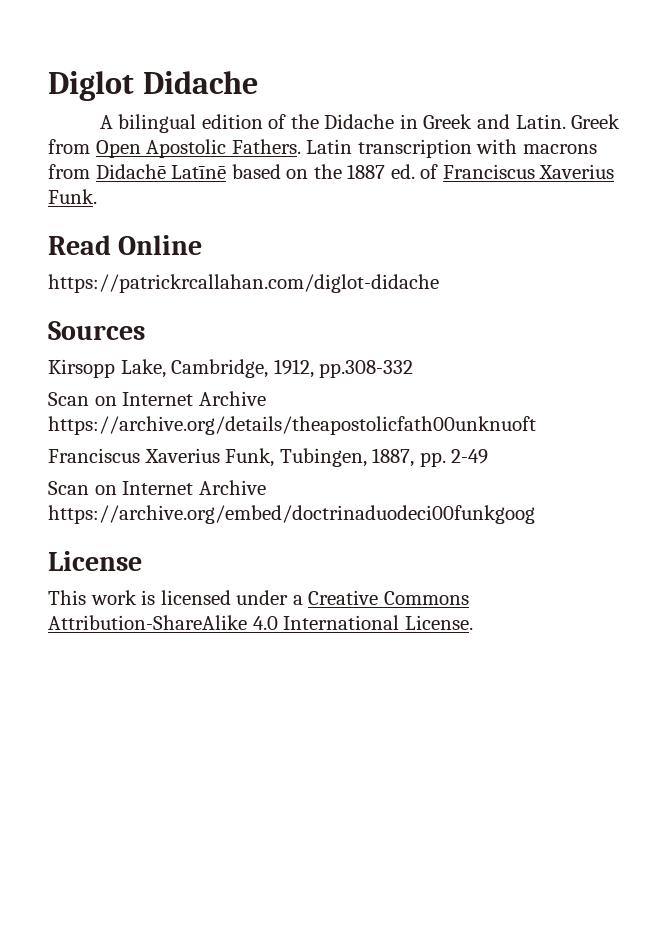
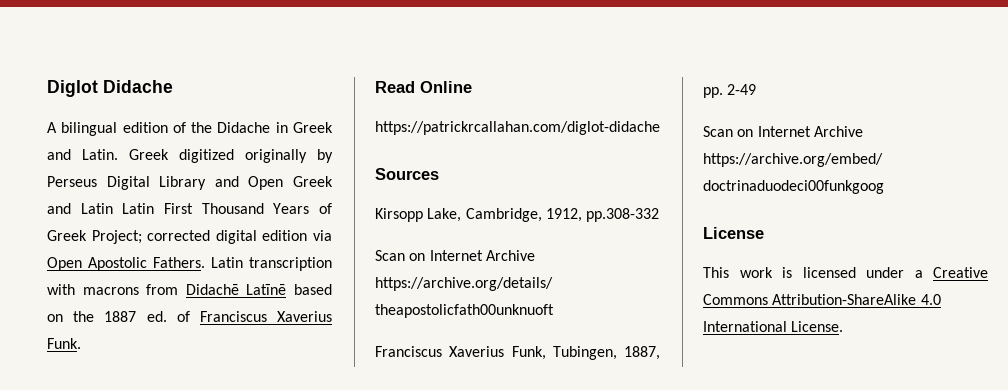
- Greek from Open Apostolic Fathers.
+ Greek digitized originally by Perseus Digital Library and Open Greek and Latin Latin First Thousand Years of Greek Project; corrected digital edition via Open Apostolic Fathers.

